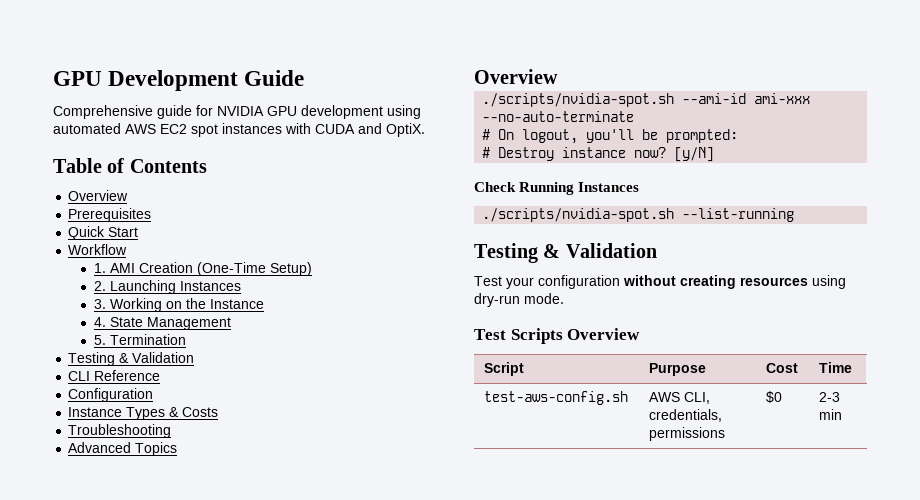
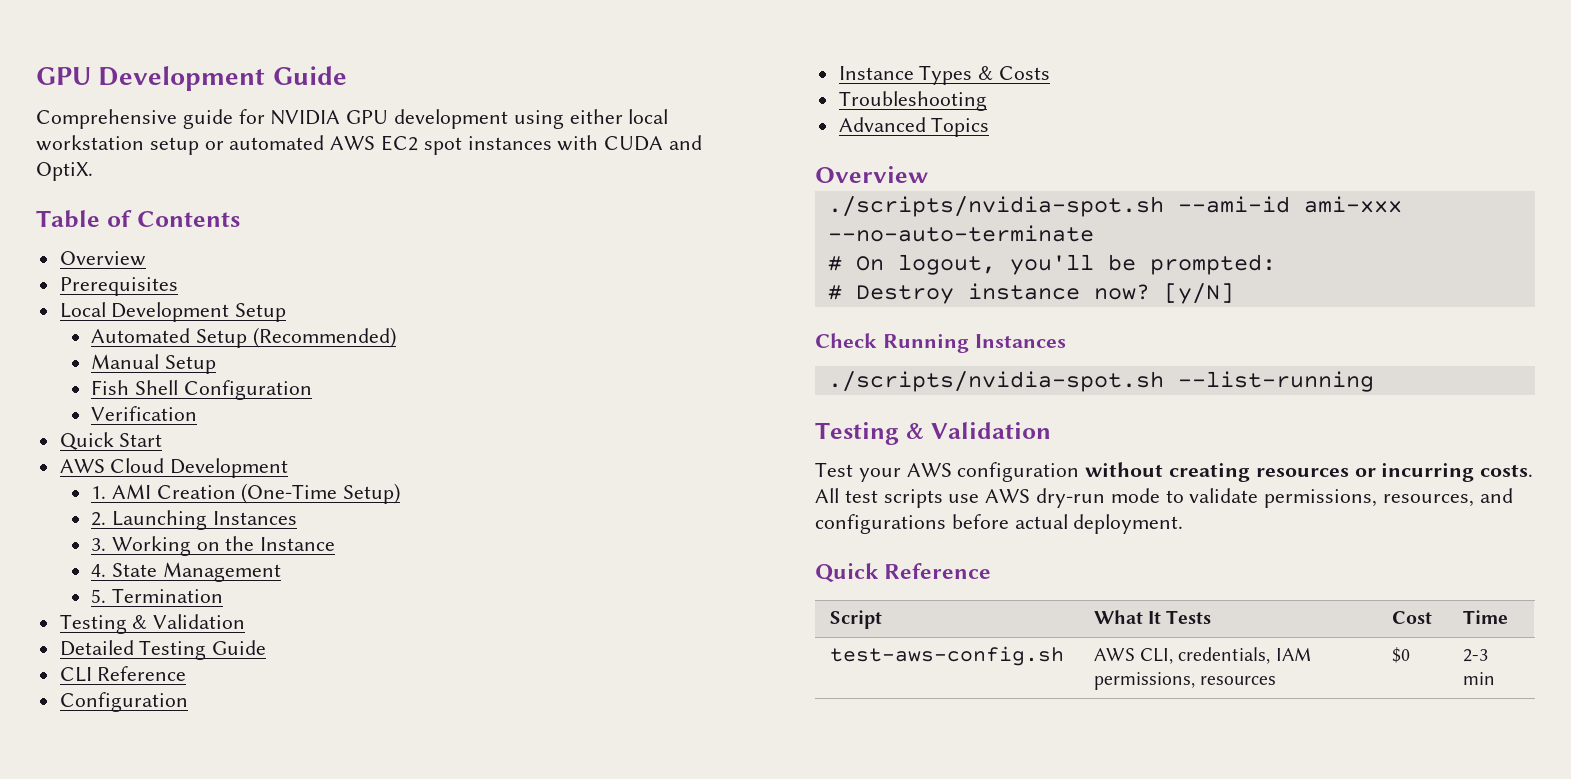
- Comprehensive guide for NVIDIA GPU development using automated AWS EC2 spot instances with CUDA and OptiX.
+ Comprehensive guide for NVIDIA GPU development using either local workstation setup or automated AWS EC2 spot instances with CUDA and OptiX.
+ Local Development Setup
+ Automated Setup (Recommended)
+ Manual Setup
+ Fish Shell Configuration
+ Verification
- Workflow
+ AWS Cloud Development
+ Detailed Testing Guide
- Test your configuration without creating resources using dry-run mode.
- Test Scripts Overview
- Script | Purpose | Cost | Time
+ Test your AWS configuration without creating resources or incurring costs. All test scripts use AWS dry-run mode to validate permissions, resources, and configurations before actual deployment.
+ Quick Reference
+ Script | What It Tests | Cost | Time
- test-aws-config.sh | AWS CLI, credentials, permissions | $0 | 2-3 min
+ test-aws-config.sh | AWS CLI, credentials, IAM permissions, resources | $0 | 2-3 min

